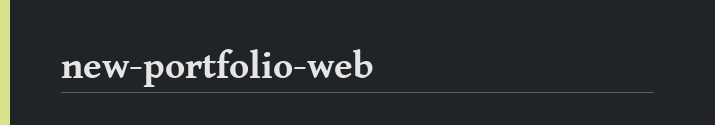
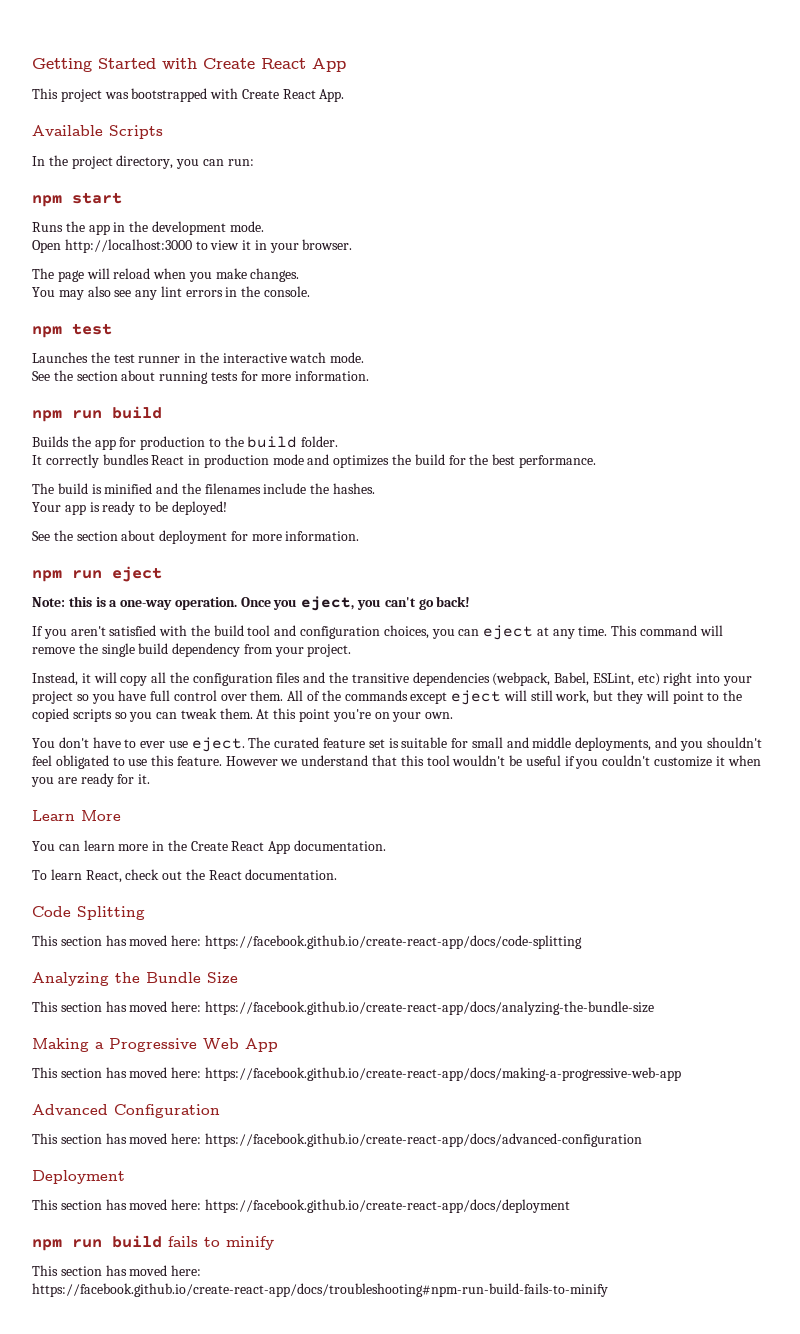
- new-portfolio-web
+ Getting Started with Create React App
+ This project was bootstrapped with Create React App.
+ Available Scripts
+ In the project directory, you can run:
+ npm start
+ Runs the app in the development mode.
+ Open http://localhost:3000 to view it in your browser.
+ The page will reload when you make changes.
+ You may also see any lint errors in the console.
+ npm test
+ Launches the test runner in the interactive watch mode.
+ See the section about running tests for more information.
+ npm run build
+ Builds the app for production to the build folder.
+ It correctly bundles React in production mode and optimizes the build for the best performance.
+ The build is minified and the filenames include the hashes.
+ Your app is ready to be deployed!
+ See the section about deployment for more information.
+ npm run eject
+ Note: this is a one-way operation. Once you eject, you can't go back!
+ If you aren't satisfied with the build tool and configuration choices, you can eject at any time. This command will remove the single build dependency from your project.
+ Instead, it will copy all the configuration files and the transitive dependencies (webpack, Babel, ESLint, etc) right into your project so you have full control over them. All of the commands except eject will still work, but they will point to the copied scripts so you can tweak them. At this point you're on your own.
+ You don't have to ever use eject. The curated feature set is suitable for small and middle deployments, and you shouldn't feel obligated to use this feature. However we understand that this tool wouldn't be useful if you couldn't customize it when you are ready for it.
+ Learn More
+ You can learn more in the Create React App documentation.
+ To learn React, check out the React documentation.
+ Code Splitting
+ This section has moved here: https://facebook.github.io/create-react-app/docs/code-splitting
+ Analyzing the Bundle Size
+ This section has moved here: https://facebook.github.io/create-react-app/docs/analyzing-the-bundle-size
+ Making a Progressive Web App
+ This section has moved here: https://facebook.github.io/create-react-app/docs/making-a-progressive-web-app
+ Advanced Configuration
+ This section has moved here: https://facebook.github.io/create-react-app/docs/advanced-configuration
+ Deployment
+ This section has moved here: https://facebook.github.io/create-react-app/docs/deployment
+ npm run build fails to minify
+ This section has moved here: https://facebook.github.io/create-react-app/docs/troubleshooting#npm-run-build-fails-to-minify

